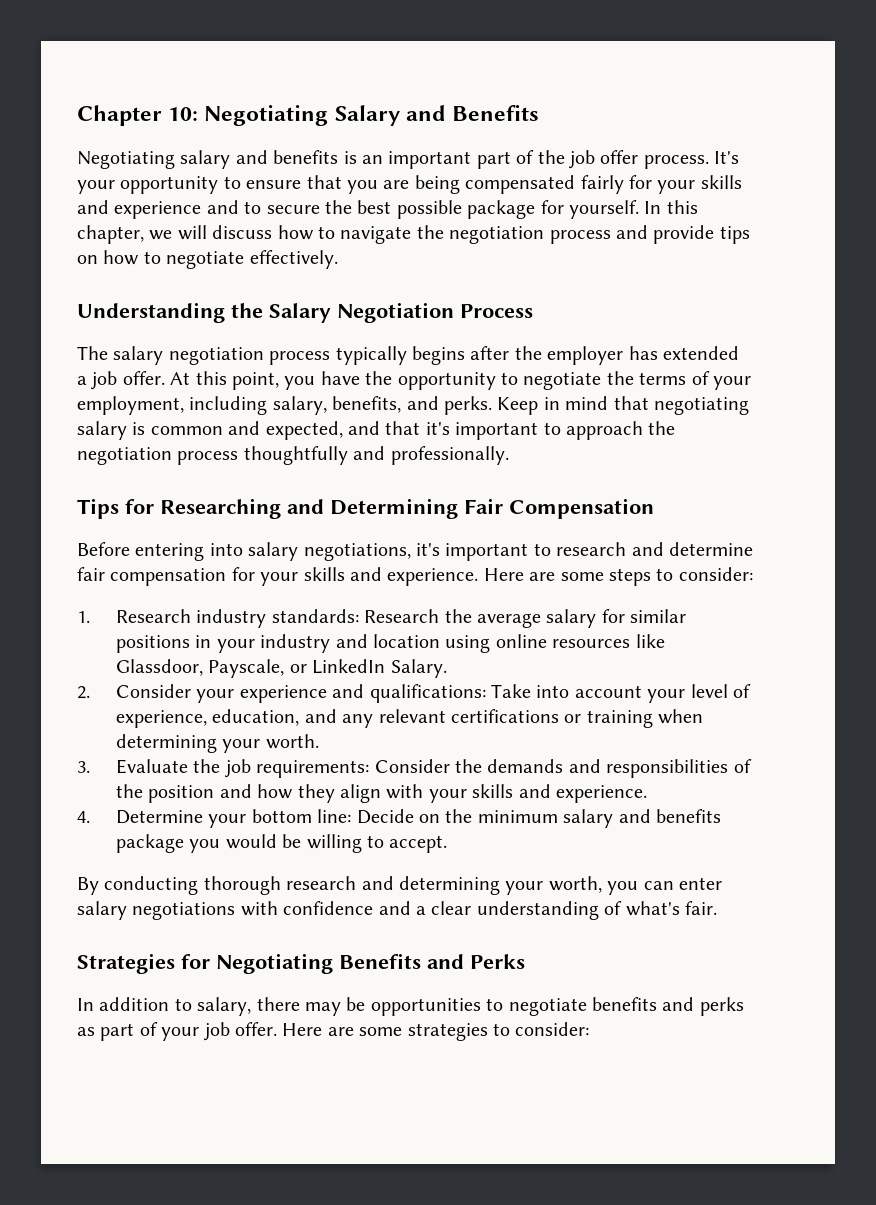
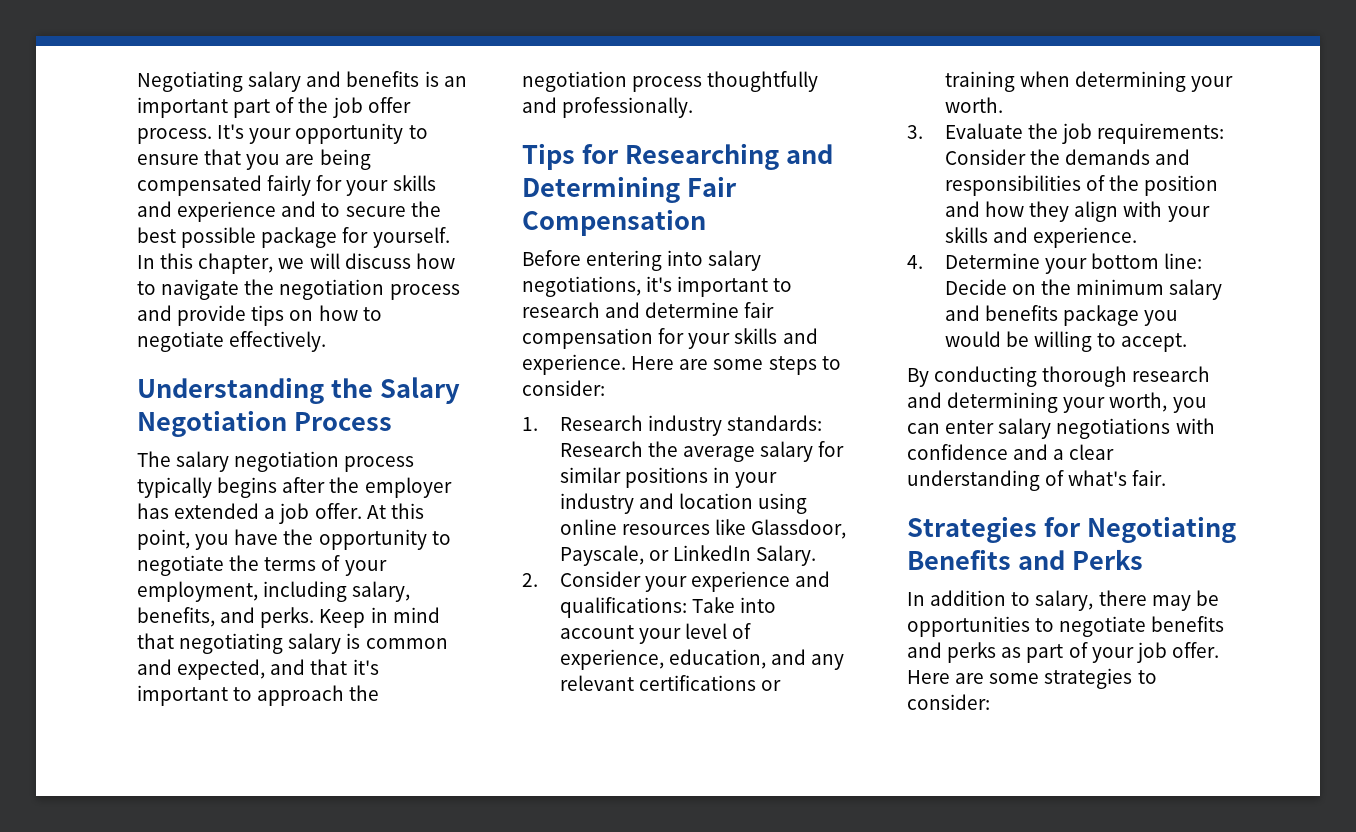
- Chapter 10: Negotiating Salary and Benefits

